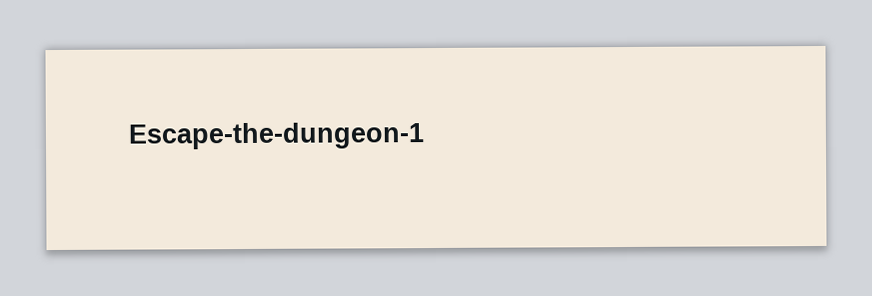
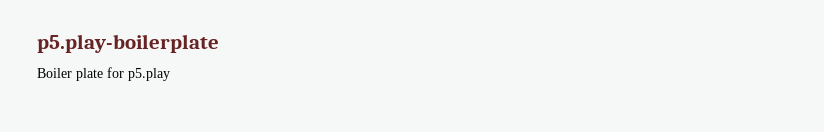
- Escape-the-dungeon-1
+ p5.play-boilerplate
+ Boiler plate for p5.play

